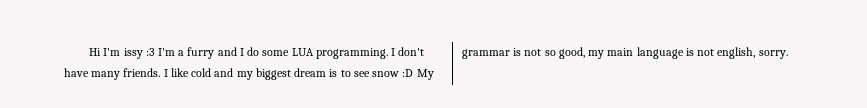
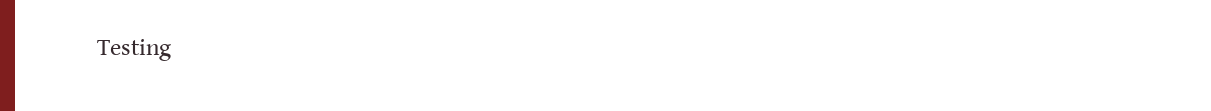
- Hi I'm issy :3 I'm a furry and I do some LUA programming. I don't have many friends. I like cold and my biggest dream is to see snow :D My grammar is not so good, my main language is not english, sorry.
+ Testing

